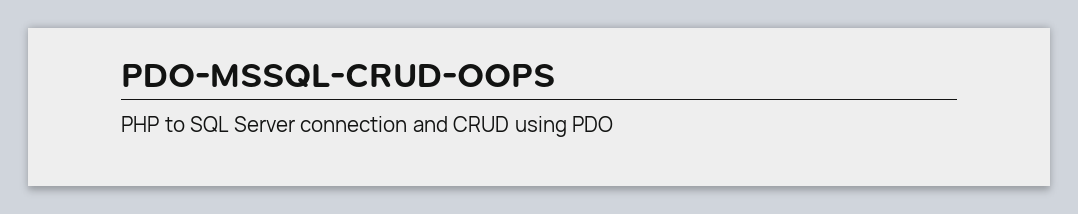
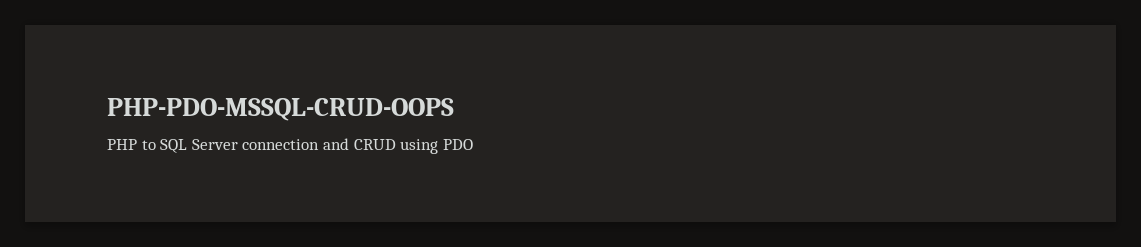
- PDO-MSSQL-CRUD-OOPS
+ PHP-PDO-MSSQL-CRUD-OOPS

